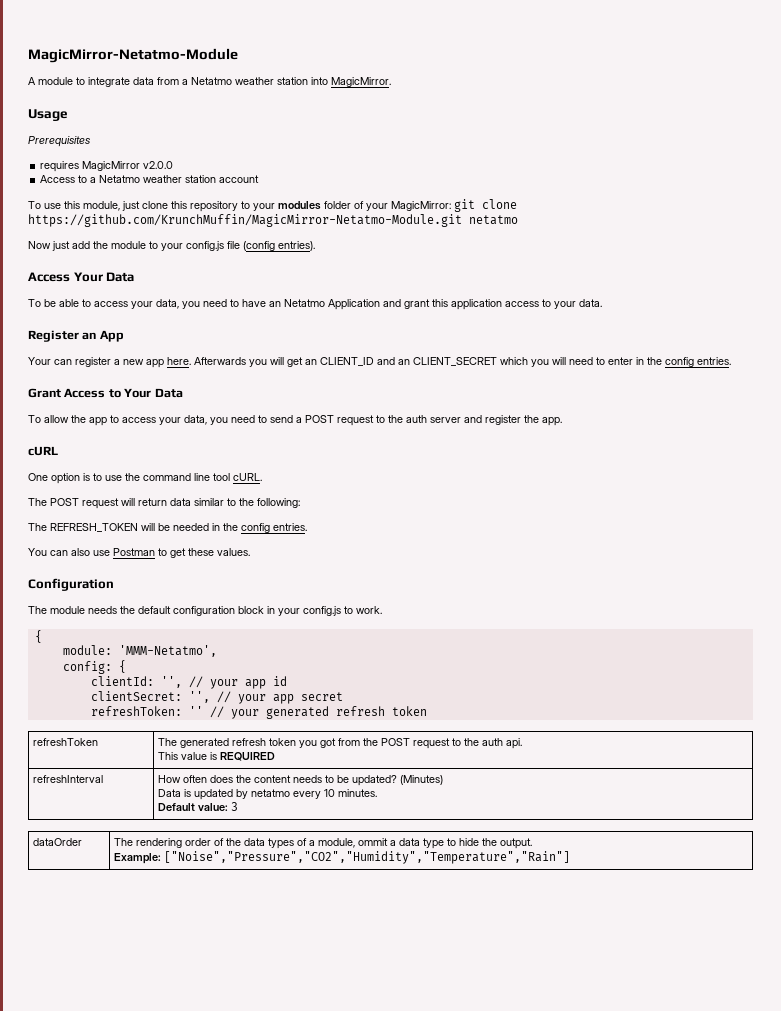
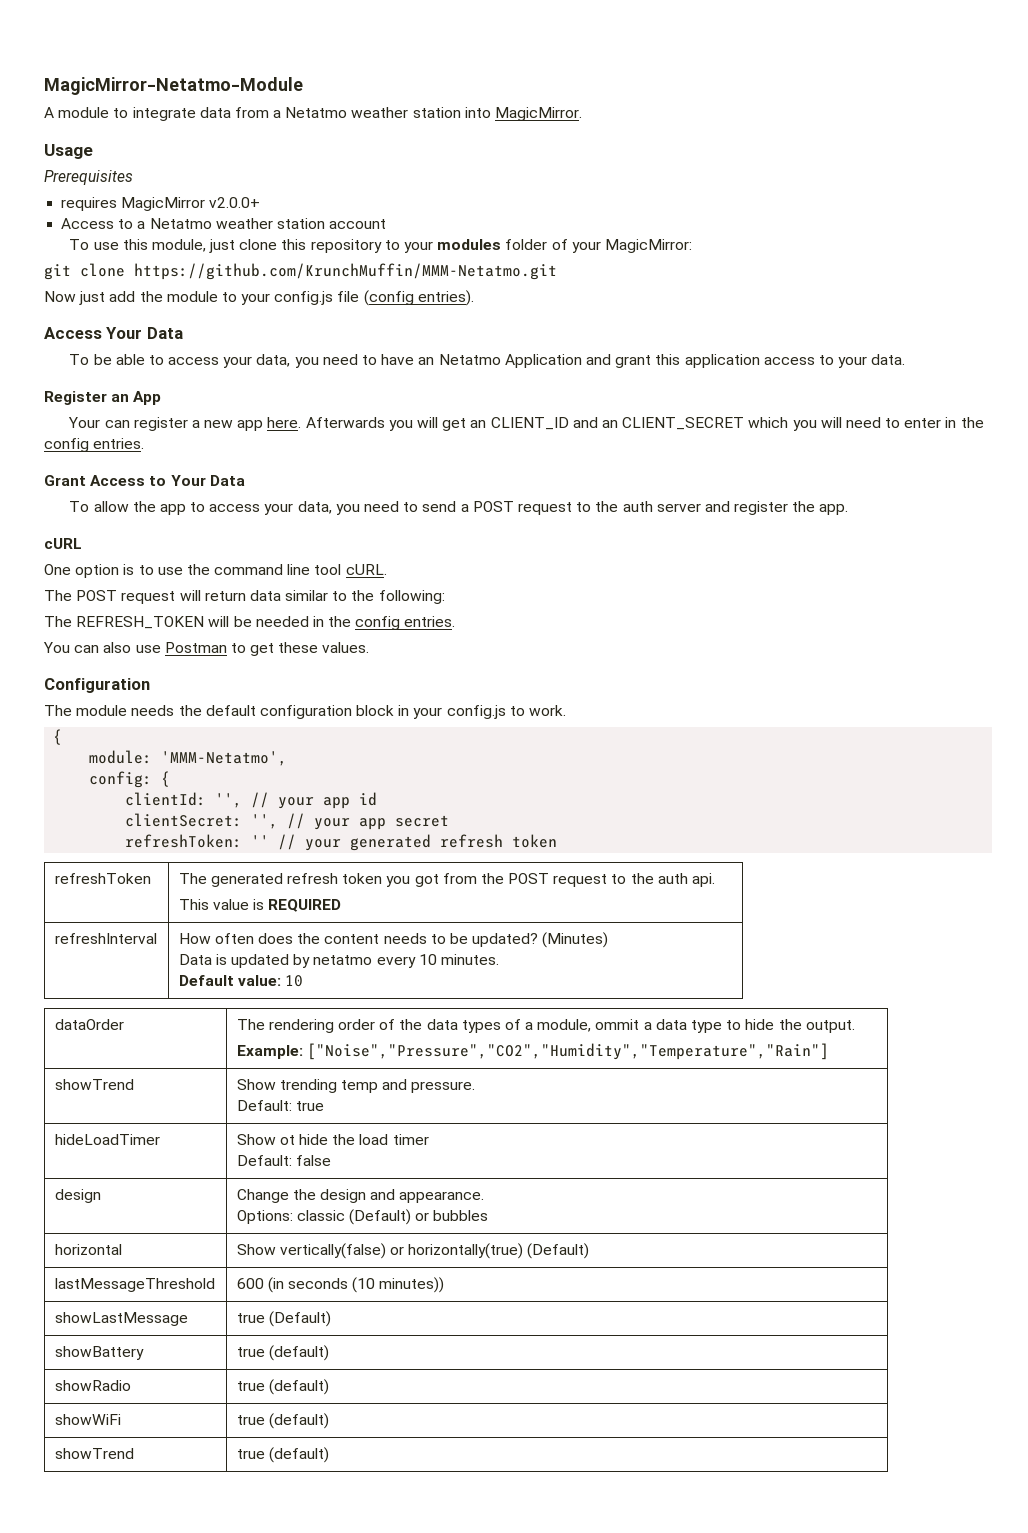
- requires MagicMirror v2.0.0
+ requires MagicMirror v2.0.0+
- To use this module, just clone this repository to your modules folder of your MagicMirror: git clone https://github.com/KrunchMuffin/MagicMirror-Netatmo-Module.git netatmo
+ To use this module, just clone this repository to your modules folder of your MagicMirror:
+ git clone https://github.com/KrunchMuffin/MMM-Netatmo.git
  refreshInterval | How often does the content needs to be updated? (Minutes)
  Data is updated by netatmo every 10 minutes.
- Default value: 3
+ Default value: 10
+ showTrend | Show trending temp and pressure.
+ Default: true
+ hideLoadTimer | Show ot hide the load timer
+ Default: false
+ design | Change the design and appearance.
+ Options: classic (Default) or bubbles
+ horizontal | Show vertically(false) or horizontally(true) (Default)
+ lastMessageThreshold | 600 (in seconds (10 minutes))
+ showLastMessage | true (Default)
+ showBattery | true (default)
+ showRadio | true (default)
+ showWiFi | true (default)
+ showTrend | true (default)

